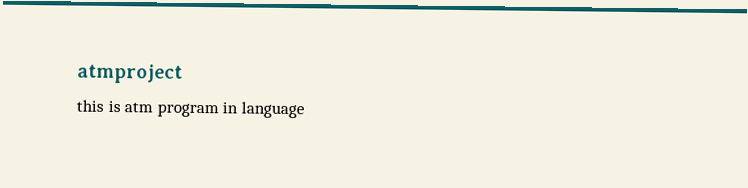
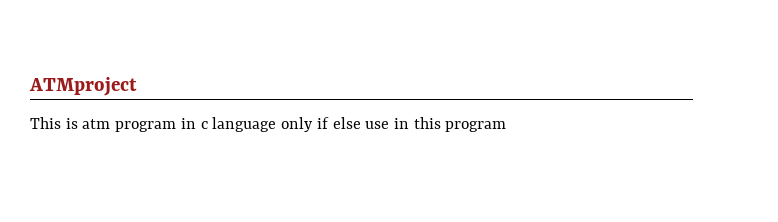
- atmproject
- this is atm program in language
+ ATMproject
+ This is atm program in c language only if else use in this program

